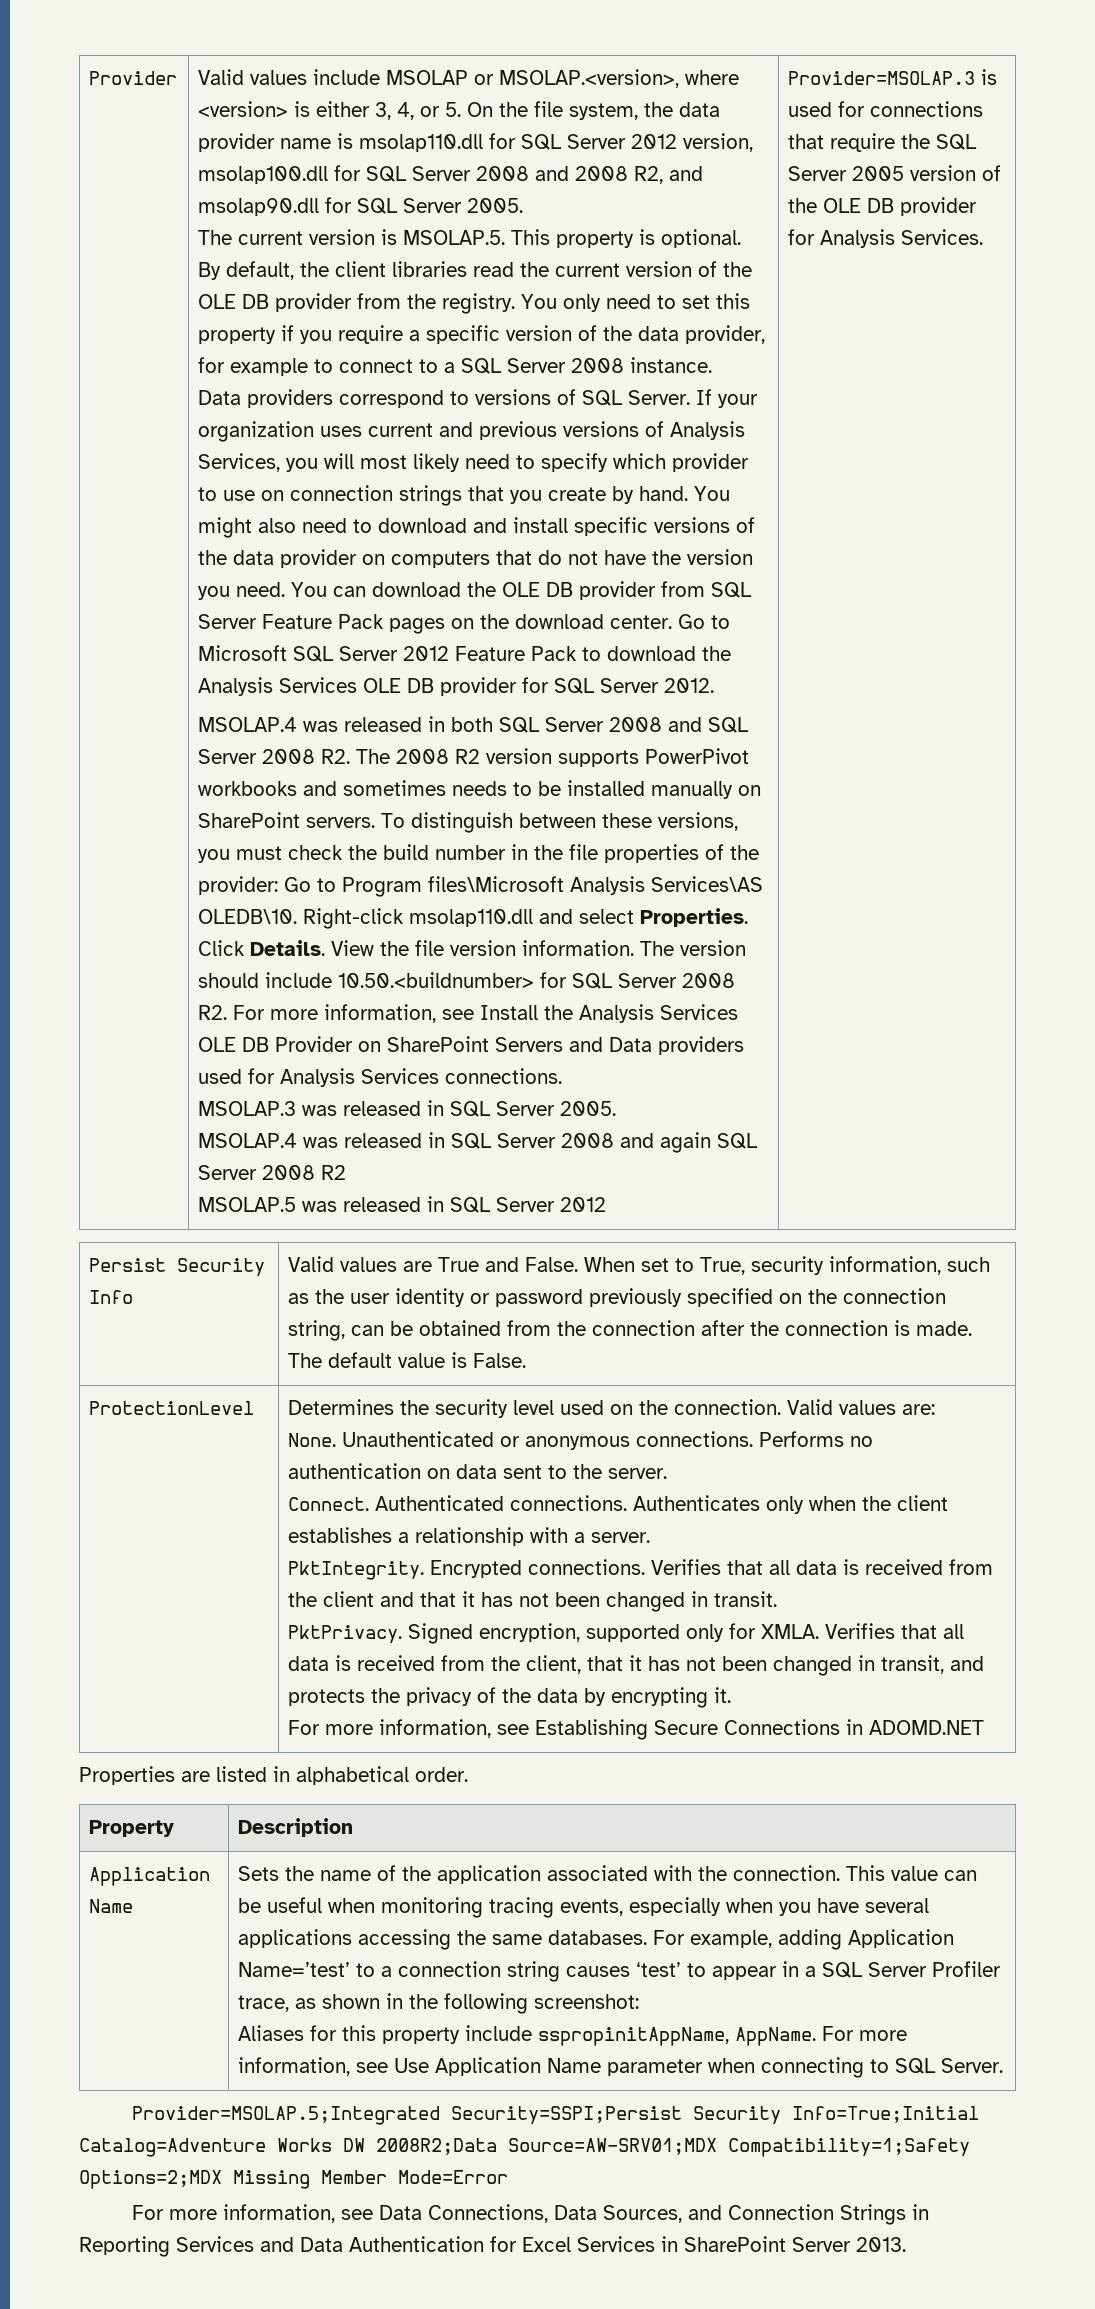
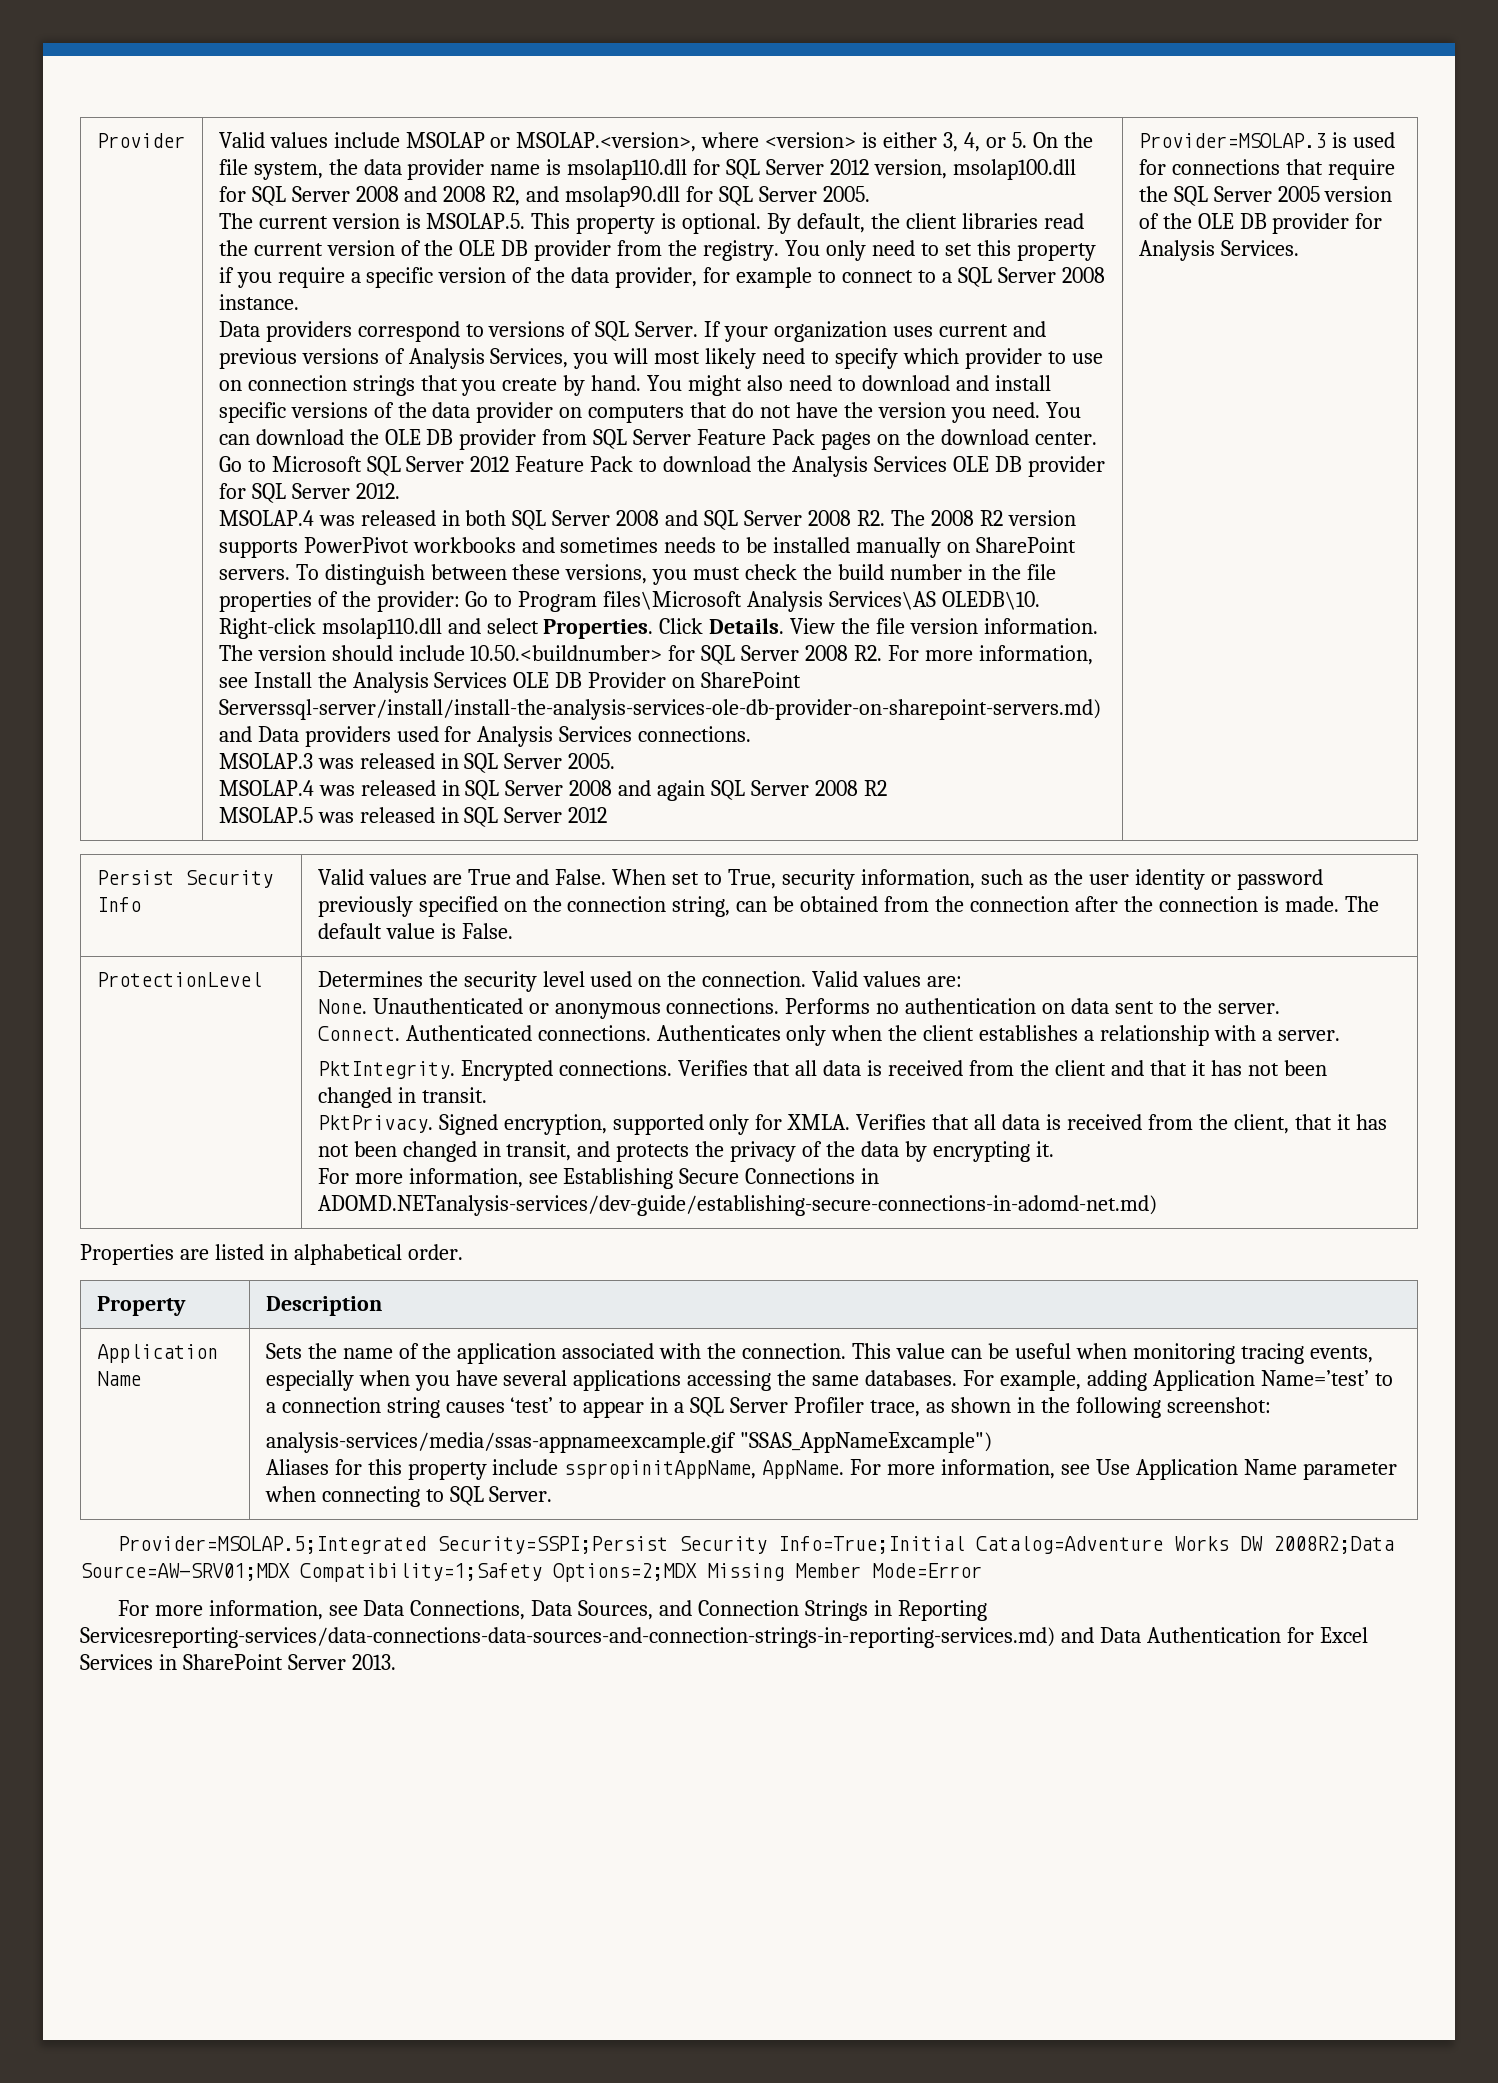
- The version should include 10.50.<buildnumber> for SQL Server 2008 R2. For more information, see Install the Analysis Services OLE DB Provider on SharePoint Servers and Data providers used for Analysis Services connections.
+ The version should include 10.50.<buildnumber> for SQL Server 2008 R2. For more information, see Install the Analysis Services OLE DB Provider on SharePoint Serverssql-server/install/install-the-analysis-services-ole-db-provider-on-sharepoint-servers.md) and Data providers used for Analysis Services connections.
- For more information, see Establishing Secure Connections in ADOMD.NET
+ For more information, see Establishing Secure Connections in ADOMD.NETanalysis-services/dev-guide/establishing-secure-connections-in-adomd-net.md)
+ analysis-services/media/ssas-appnameexcample.gif "SSAS_AppNameExcample")
- For more information, see Data Connections, Data Sources, and Connection Strings in Reporting Services and Data Authentication for Excel Services in SharePoint Server 2013.
+ For more information, see Data Connections, Data Sources, and Connection Strings in Reporting Servicesreporting-services/data-connections-data-sources-and-connection-strings-in-reporting-services.md) and Data Authentication for Excel Services in SharePoint Server 2013.

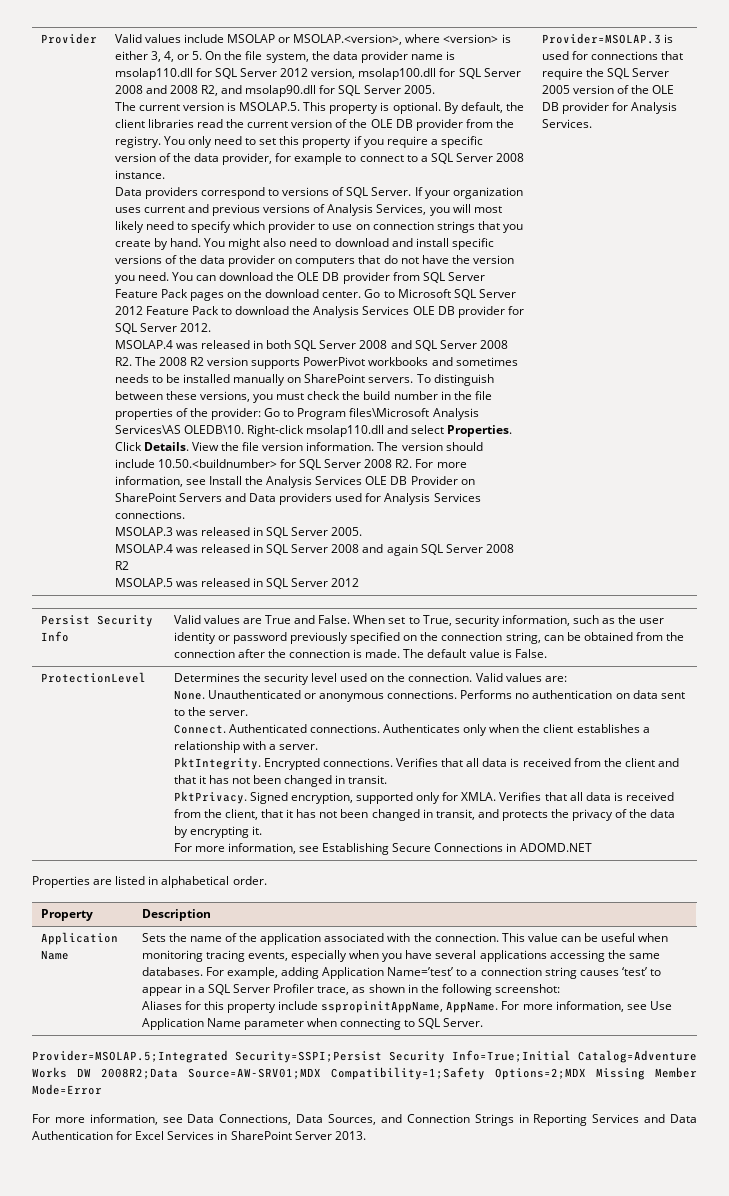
- The version should include 10.50.<buildnumber> for SQL Server 2008 R2. For more information, see Install the Analysis Services OLE DB Provider on SharePoint Serverssql-server/install/install-the-analysis-services-ole-db-provider-on-sharepoint-servers.md) and Data providers used for Analysis Services connections.
+ The version should include 10.50.<buildnumber> for SQL Server 2008 R2. For more information, see Install the Analysis Services OLE DB Provider on SharePoint Servers and Data providers used for Analysis Services connections.
- For more information, see Establishing Secure Connections in ADOMD.NETanalysis-services/dev-guide/establishing-secure-connections-in-adomd-net.md)
+ For more information, see Establishing Secure Connections in ADOMD.NET
- analysis-services/media/ssas-appnameexcample.gif "SSAS_AppNameExcample")
- For more information, see Data Connections, Data Sources, and Connection Strings in Reporting Servicesreporting-services/data-connections-data-sources-and-connection-strings-in-reporting-services.md) and Data Authentication for Excel Services in SharePoint Server 2013.
+ For more information, see Data Connections, Data Sources, and Connection Strings in Reporting Services and Data Authentication for Excel Services in SharePoint Server 2013.

